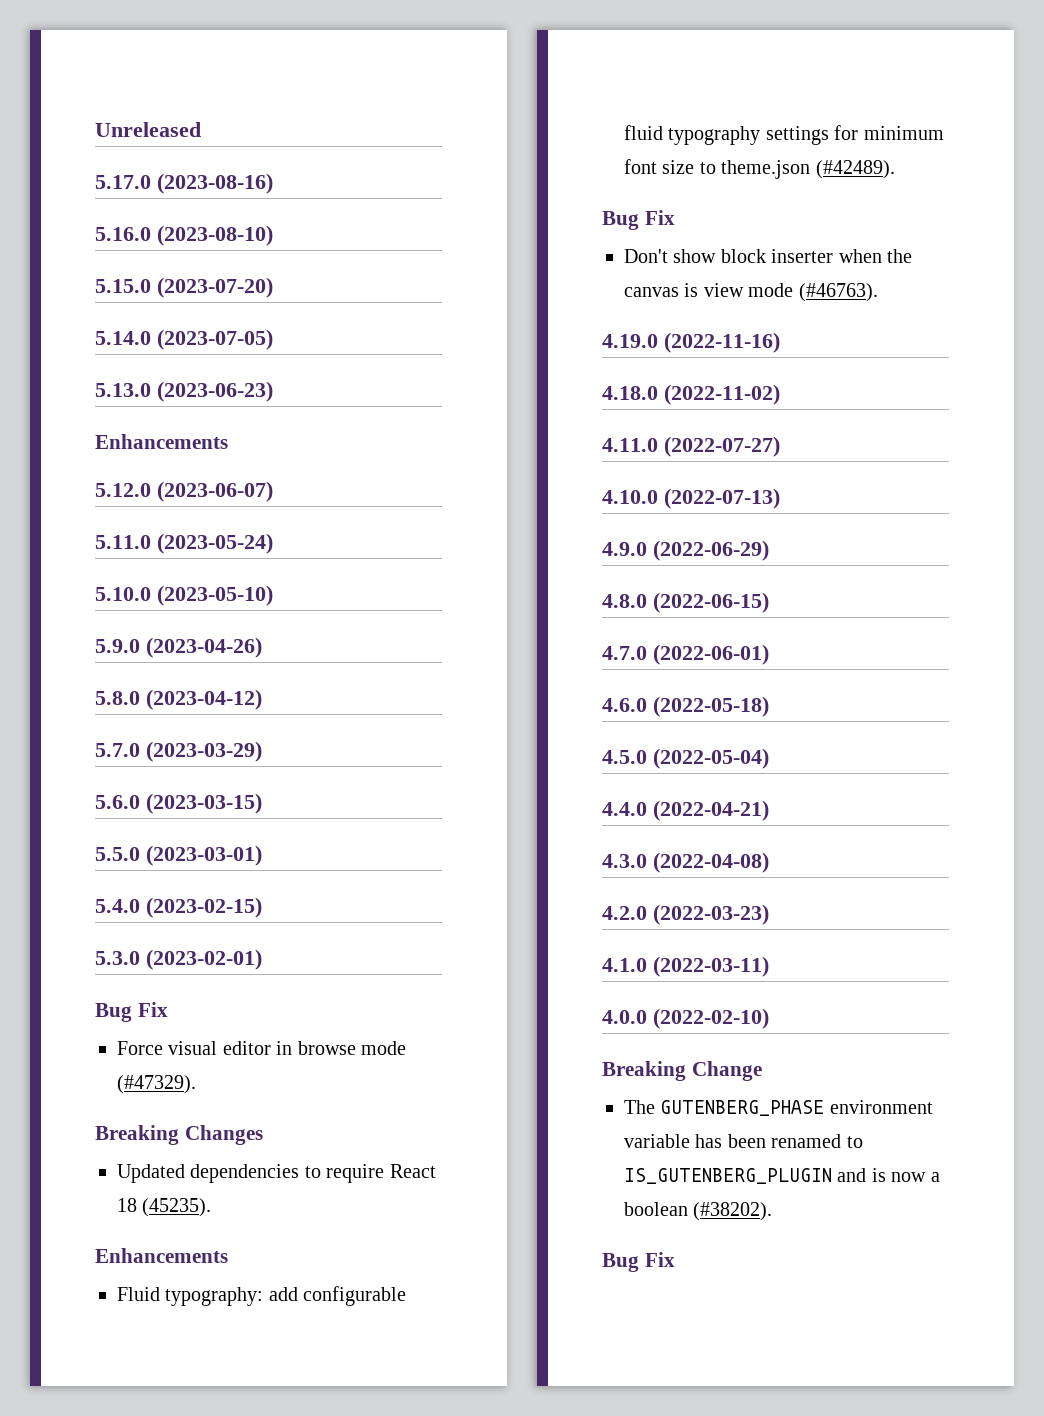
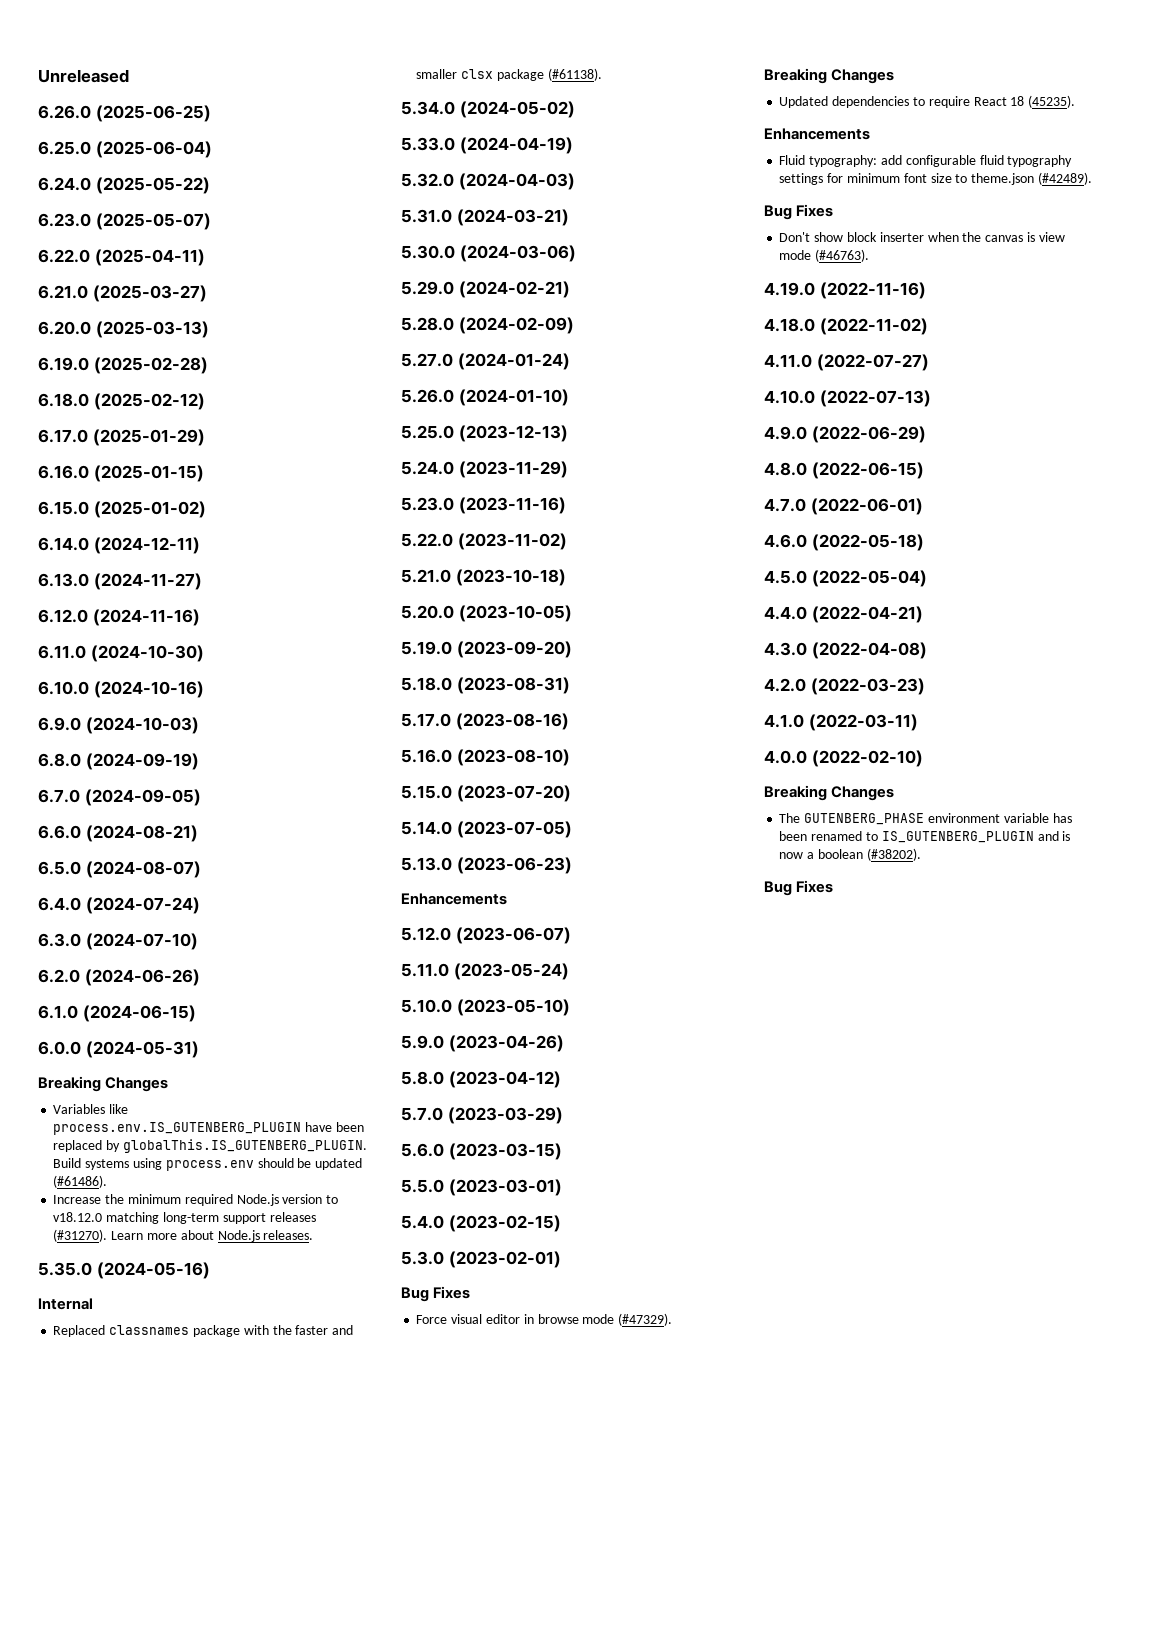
+ 6.26.0 (2025-06-25)
+ 6.25.0 (2025-06-04)
+ 6.24.0 (2025-05-22)
+ 6.23.0 (2025-05-07)
+ 6.22.0 (2025-04-11)
+ 6.21.0 (2025-03-27)
+ 6.20.0 (2025-03-13)
+ 6.19.0 (2025-02-28)
+ 6.18.0 (2025-02-12)
+ 6.17.0 (2025-01-29)
+ 6.16.0 (2025-01-15)
+ 6.15.0 (2025-01-02)
+ 6.14.0 (2024-12-11)
+ 6.13.0 (2024-11-27)
+ 6.12.0 (2024-11-16)
+ 6.11.0 (2024-10-30)
+ 6.10.0 (2024-10-16)
+ 6.9.0 (2024-10-03)
+ 6.8.0 (2024-09-19)
+ 6.7.0 (2024-09-05)
+ 6.6.0 (2024-08-21)
+ 6.5.0 (2024-08-07)
+ 6.4.0 (2024-07-24)
+ 6.3.0 (2024-07-10)
+ 6.2.0 (2024-06-26)
+ 6.1.0 (2024-06-15)
+ 6.0.0 (2024-05-31)
+ Breaking Changes
+ Variables like process.env.IS_GUTENBERG_PLUGIN have been replaced by globalThis.IS_GUTENBERG_PLUGIN. Build systems using process.env should be updated (#61486).
+ Increase the minimum required Node.js version to v18.12.0 matching long-term support releases (#31270). Learn more about Node.js releases.
+ 5.35.0 (2024-05-16)
+ Internal
+ Replaced classnames package with the faster and smaller clsx package (#61138).
+ 5.34.0 (2024-05-02)
+ 5.33.0 (2024-04-19)
+ 5.32.0 (2024-04-03)
+ 5.31.0 (2024-03-21)
+ 5.30.0 (2024-03-06)
+ 5.29.0 (2024-02-21)
+ 5.28.0 (2024-02-09)
+ 5.27.0 (2024-01-24)
+ 5.26.0 (2024-01-10)
+ 5.25.0 (2023-12-13)
+ 5.24.0 (2023-11-29)
+ 5.23.0 (2023-11-16)
+ 5.22.0 (2023-11-02)
+ 5.21.0 (2023-10-18)
+ 5.20.0 (2023-10-05)
+ 5.19.0 (2023-09-20)
+ 5.18.0 (2023-08-31)
  5.3.0 (2023-02-01)
- Bug Fix
+ Bug Fixes
  Fluid typography: add configurable fluid typography settings for minimum font size to theme.json (#42489).
- Bug Fix
+ Bug Fixes
  4.0.0 (2022-02-10)
- Breaking Change
+ Breaking Changes
  The GUTENBERG_PHASE environment variable has been renamed to IS_GUTENBERG_PLUGIN and is now a boolean (#38202).
- Bug Fix
+ Bug Fixes

